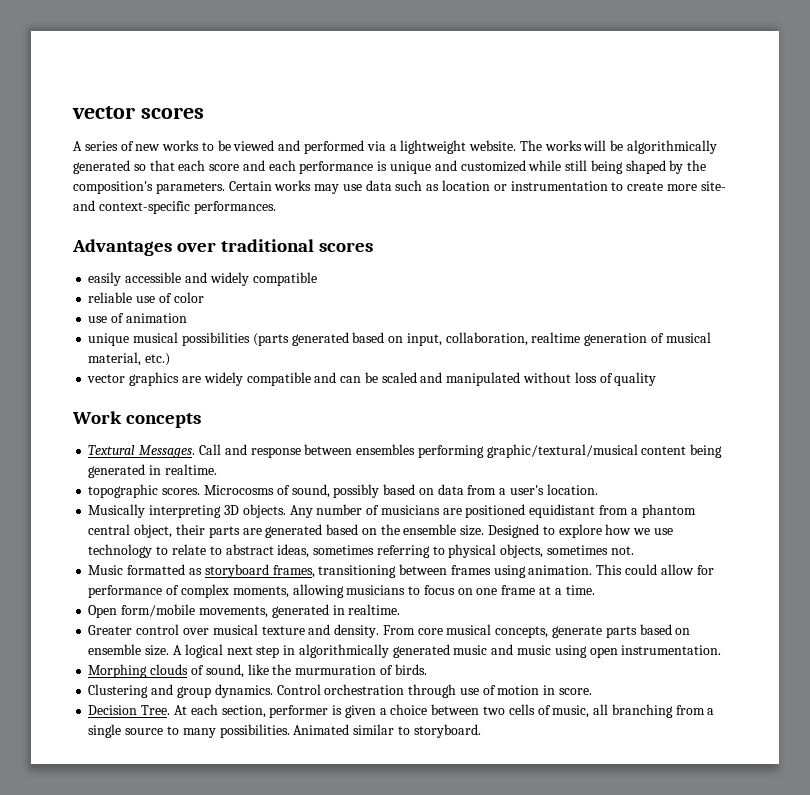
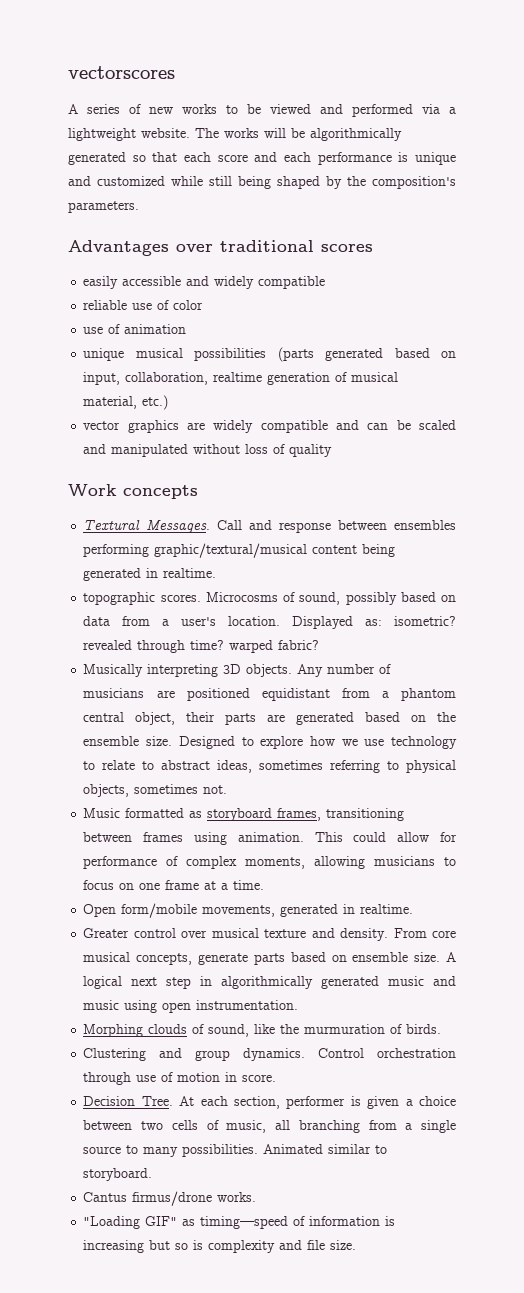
- vector scores
+ vectorscores
- Certain works may use data such as location or instrumentation to create more site- and context-specific performances.
+ Displayed as: isometric? revealed through time? warped fabric?
+ Cantus firmus/drone works.
+ "Loading GIF" as timing—speed of information is increasing but so is complexity and file size.

